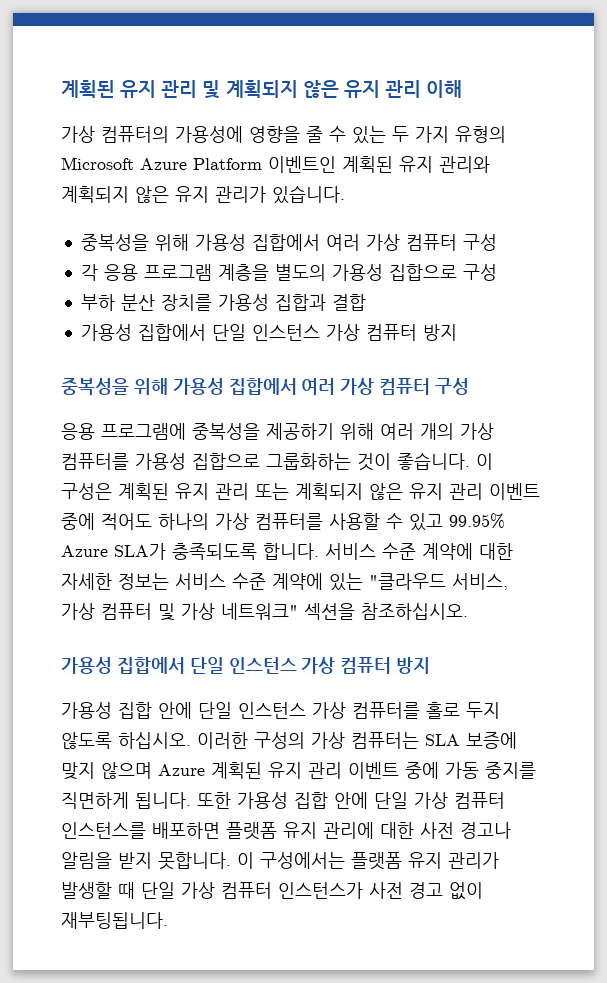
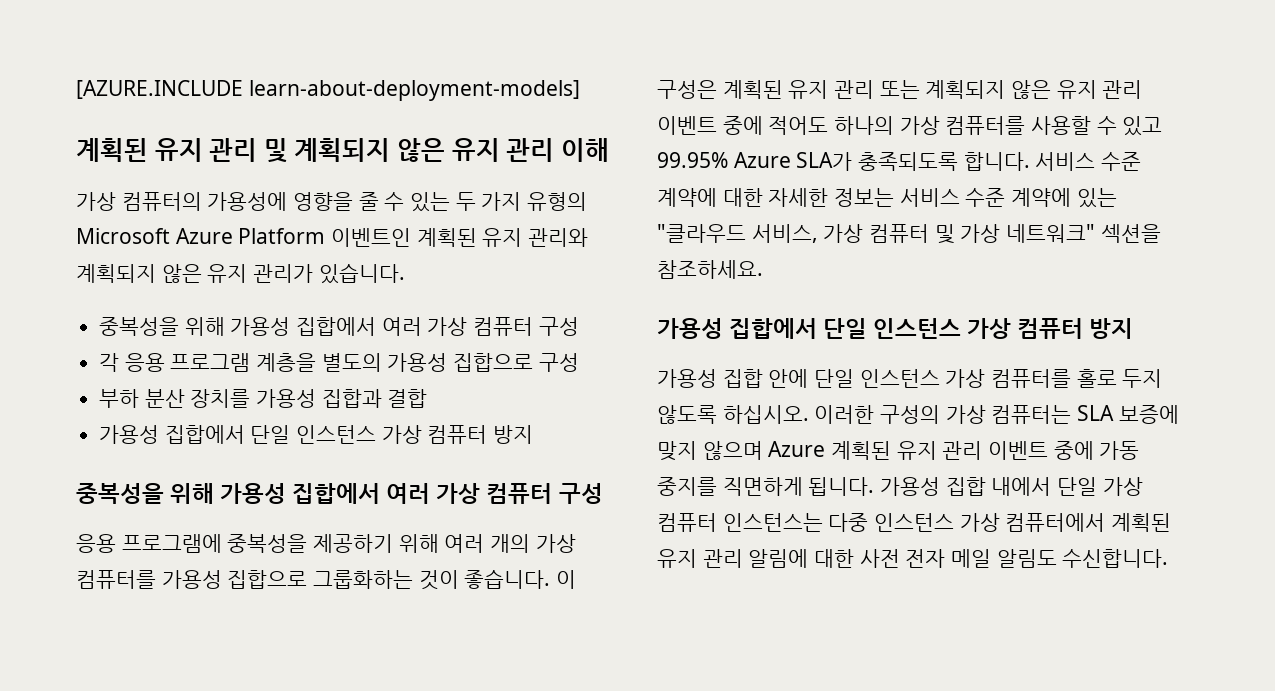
+ [AZURE.INCLUDE learn-about-deployment-models]
- 서비스 수준 계약에 대한 자세한 정보는 서비스 수준 계약에 있는 "클라우드 서비스, 가상 컴퓨터 및 가상 네트워크" 섹션을 참조하십시오.
+ 서비스 수준 계약에 대한 자세한 정보는 서비스 수준 계약에 있는 "클라우드 서비스, 가상 컴퓨터 및 가상 네트워크" 섹션을 참조하세요.
- 또한 가용성 집합 안에 단일 가상 컴퓨터 인스턴스를 배포하면 플랫폼 유지 관리에 대한 사전 경고나 알림을 받지 못합니다. 이 구성에서는 플랫폼 유지 관리가 발생할 때 단일 가상 컴퓨터 인스턴스가 사전 경고 없이 재부팅됩니다.
+ 가용성 집합 내에서 단일 가상 컴퓨터 인스턴스는 다중 인스턴스 가상 컴퓨터에서 계획된 유지 관리 알림에 대한 사전 전자 메일 알림도 수신합니다.

